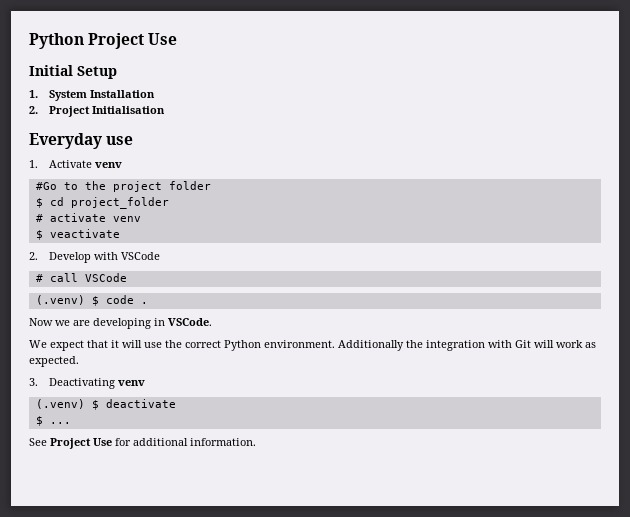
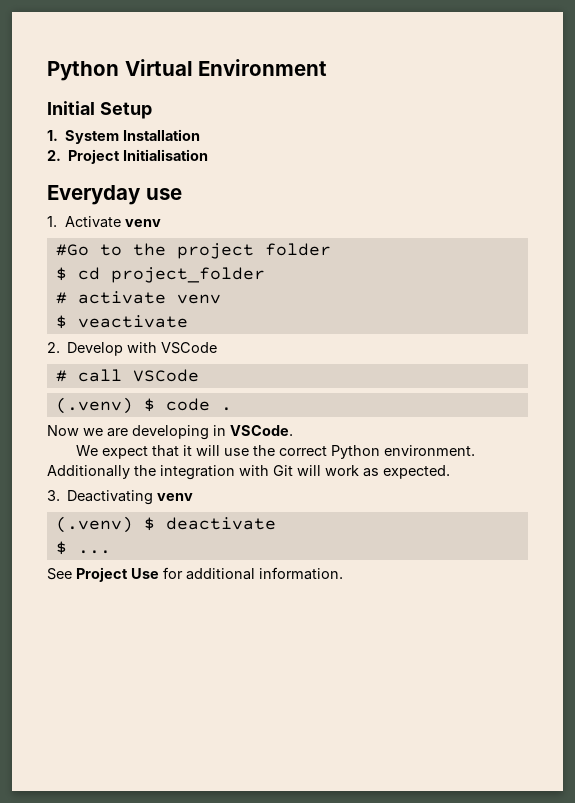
- Python Project Use
+ Python Virtual Environment

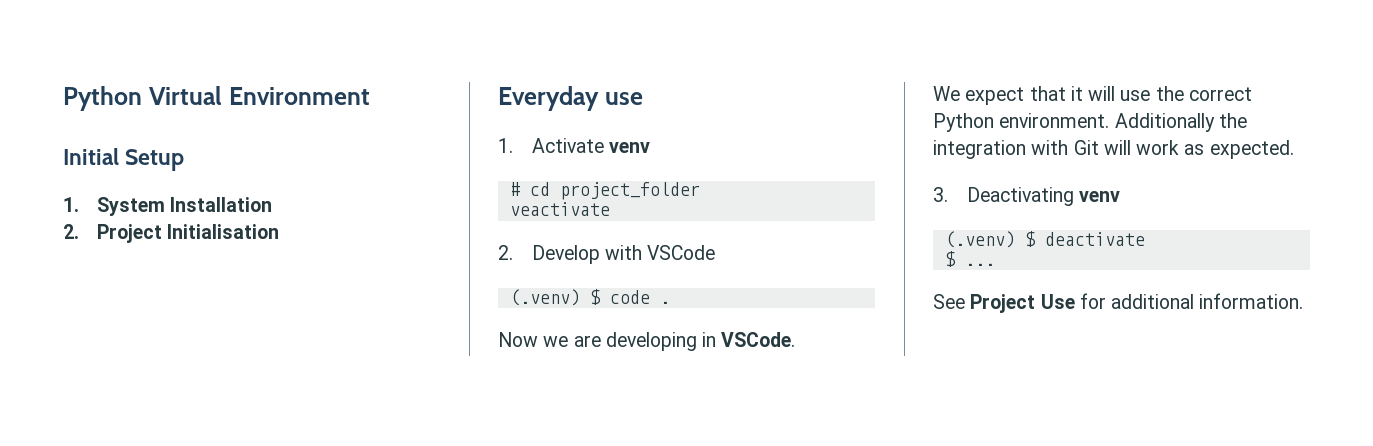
- #Go to the project folder
- $ cd project_folder
- # activate venv
- $ veactivate
+ # cd project_folder
+ veactivate
- # call VSCode

